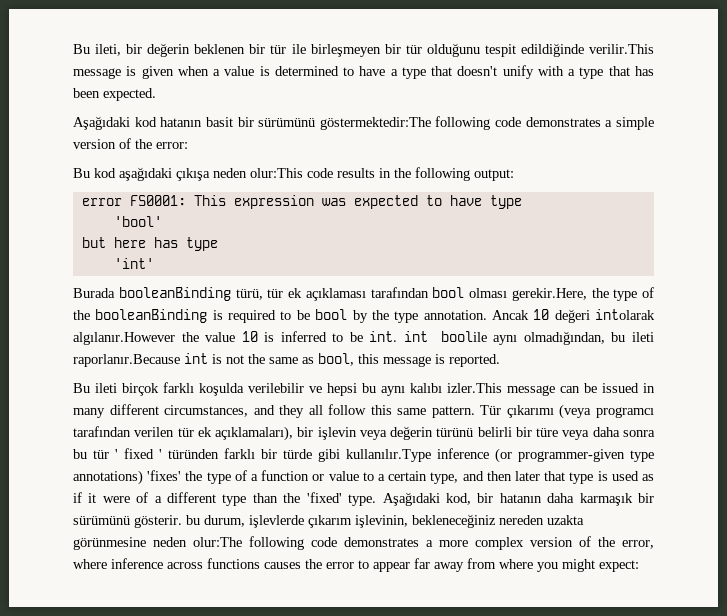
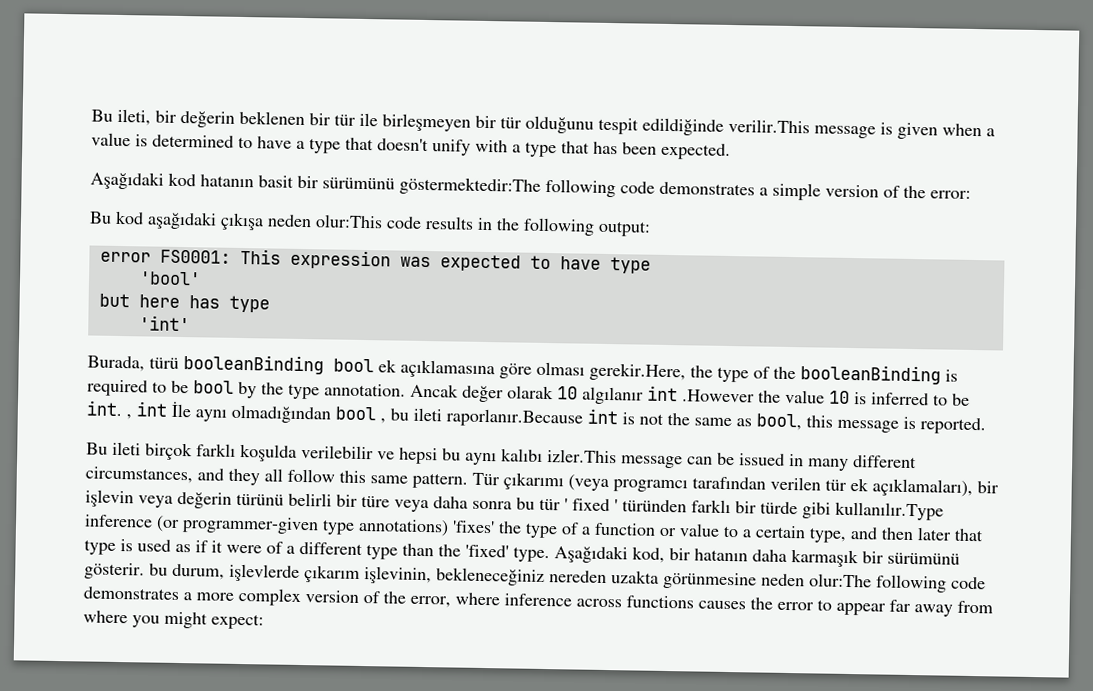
- Burada booleanBinding türü, tür ek açıklaması tarafından bool olması gerekir.Here, the type of the booleanBinding is required to be bool by the type annotation.
+ Burada, türü booleanBinding bool ek açıklamasına göre olması gerekir.Here, the type of the booleanBinding is required to be bool by the type annotation.
- Ancak 10 değeri intolarak algılanır.However the value 10 is inferred to be int. int boolile aynı olmadığından, bu ileti raporlanır.Because int is not the same as bool, this message is reported.
+ Ancak değer olarak 10 algılanır int .However the value 10 is inferred to be int. , int İle aynı olmadığından bool , bu ileti raporlanır.Because int is not the same as bool, this message is reported.

